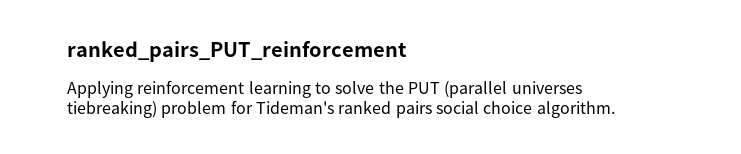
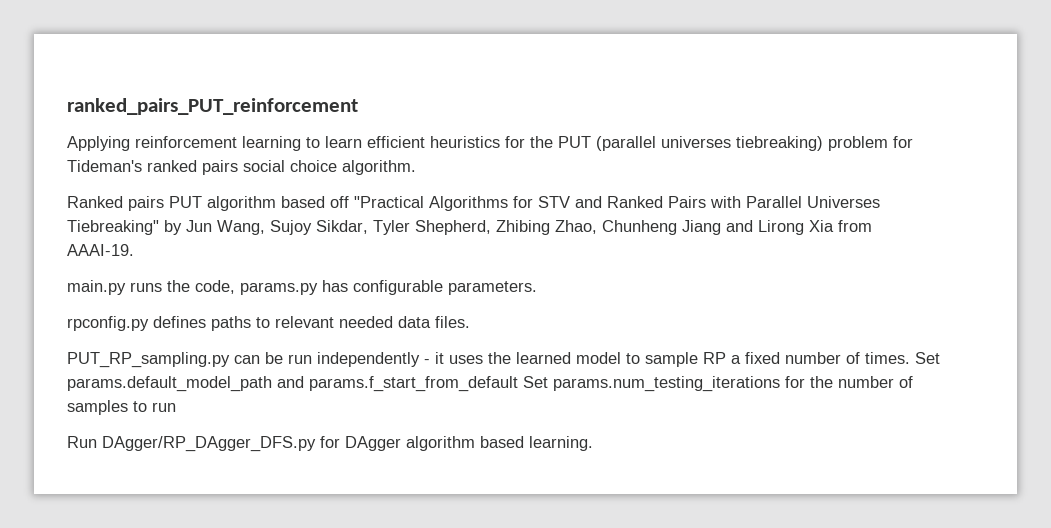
- Applying reinforcement learning to solve the PUT (parallel universes tiebreaking) problem for Tideman's ranked pairs social choice algorithm.
+ Applying reinforcement learning to learn efficient heuristics for the PUT (parallel universes tiebreaking) problem for Tideman's ranked pairs social choice algorithm.
+ Ranked pairs PUT algorithm based off "Practical Algorithms for STV and Ranked Pairs with Parallel Universes Tiebreaking" by Jun Wang, Sujoy Sikdar, Tyler Shepherd, Zhibing Zhao, Chunheng Jiang and Lirong Xia from AAAI-19.
+ main.py runs the code, params.py has configurable parameters.
+ rpconfig.py defines paths to relevant needed data files.
+ PUT_RP_sampling.py can be run independently - it uses the learned model to sample RP a fixed number of times. Set params.default_model_path and params.f_start_from_default Set params.num_testing_iterations for the number of samples to run
+ Run DAgger/RP_DAgger_DFS.py for DAgger algorithm based learning.

